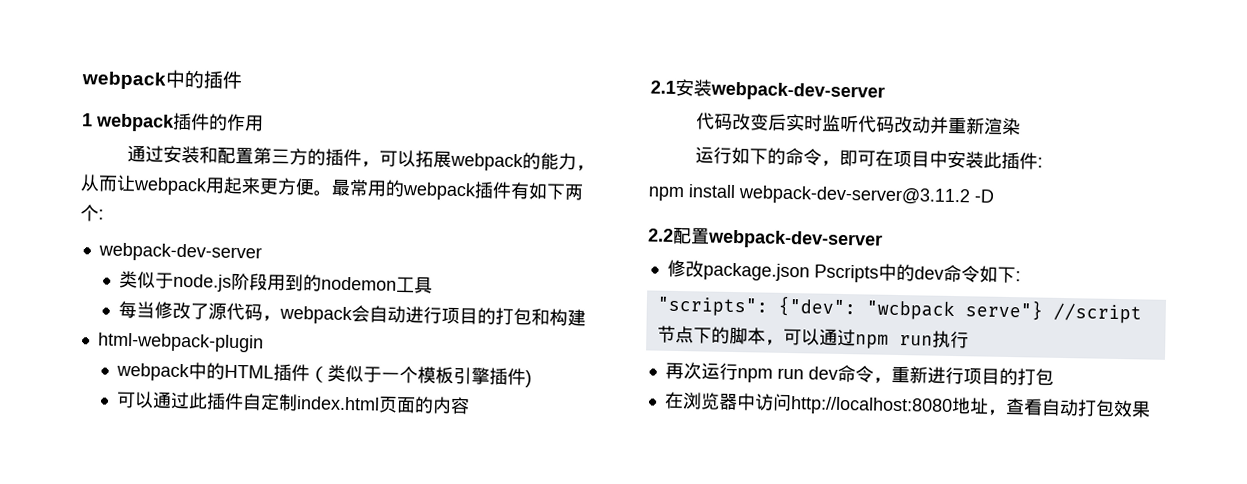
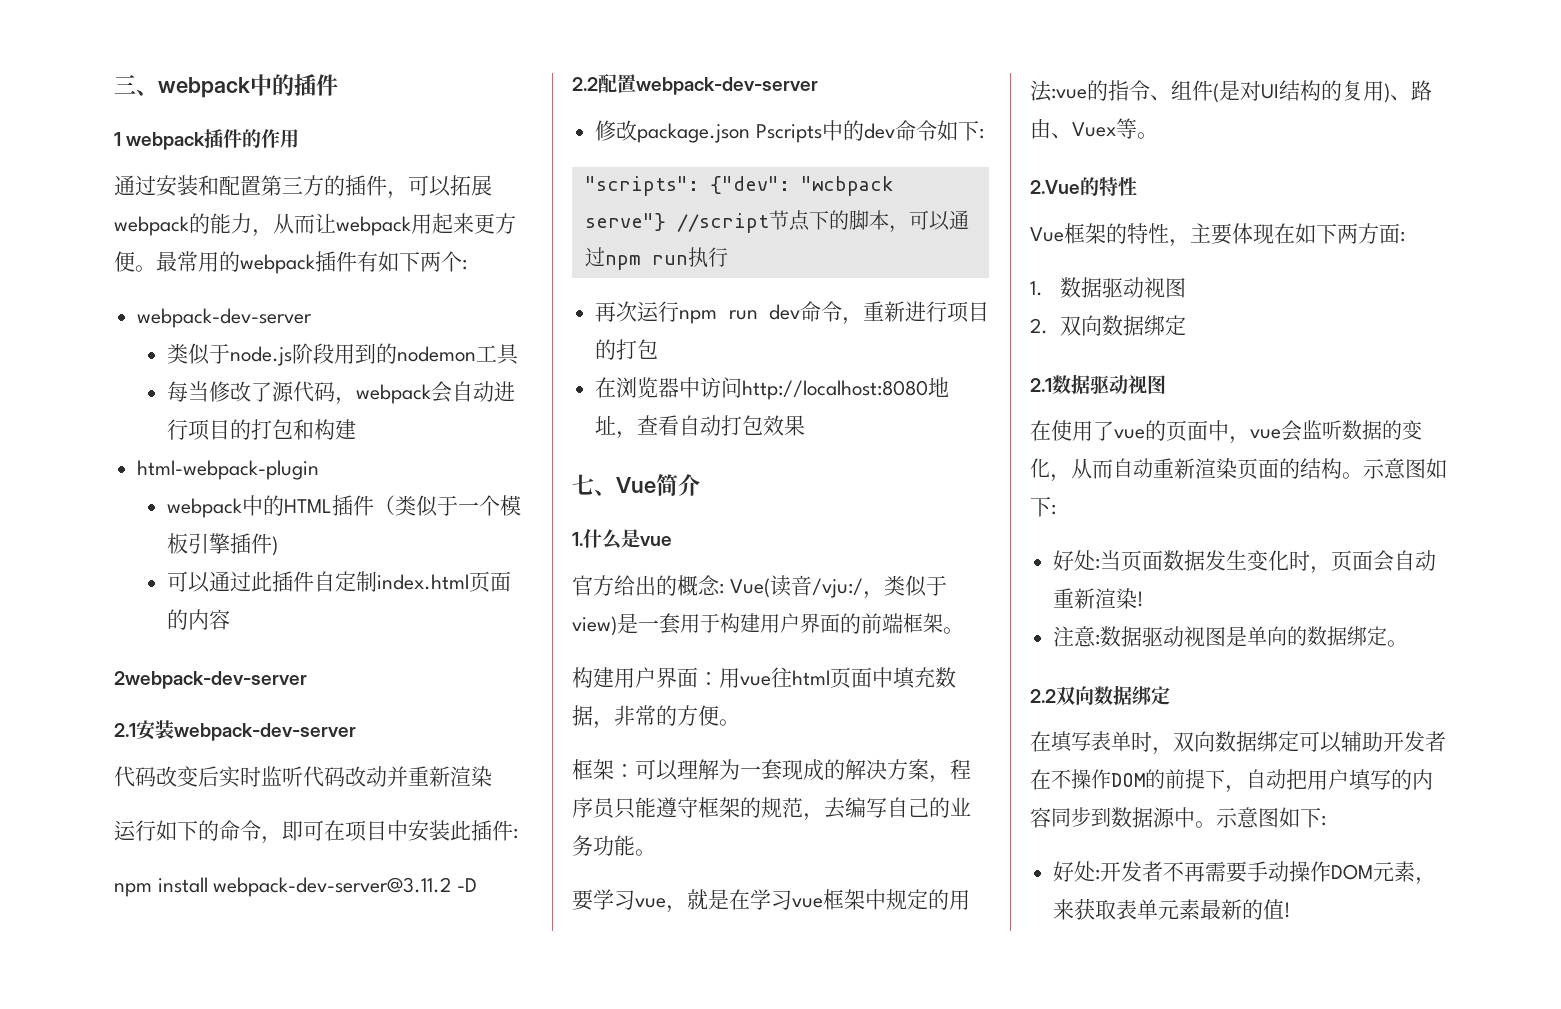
- webpack中的插件
+ 三、webpack中的插件
+ 2webpack-dev-server
+ 七、Vue简介
+ 1.什么是vue
+ 官方给出的概念: Vue(读音/vju:/，类似于view)是一套用于构建用户界面的前端框架。
+ 构建用户界面：用vue往html页面中填充数据，非常的方便。
+ 框架：可以理解为一套现成的解决方案，程序员只能遵守框架的规范，去编写自己的业务功能。
+ 要学习vue，就是在学习vue框架中规定的用法:vue的指令、组件(是对UI结构的复用)、路由、Vuex等。
+ 2.Vue的特性
+ Vue框架的特性，主要体现在如下两方面:
+ 1.数据驱动视图
+ 2.双向数据绑定
+ 2.1数据驱动视图
+ 在使用了vue的页面中，vue会监听数据的变化，从而自动重新渲染页面的结构。示意图如下:
+ 好处:当页面数据发生变化时，页面会自动重新渲染!
+ 注意:数据驱动视图是单向的数据绑定。
+ 2.2双向数据绑定
+ 在填写表单时，双向数据绑定可以辅助开发者在不操作DOM的前提下，自动把用户填写的内容同步到数据源中。示意图如下:
+ 好处:开发者不再需要手动操作DOM元素，来获取表单元素最新的值!

